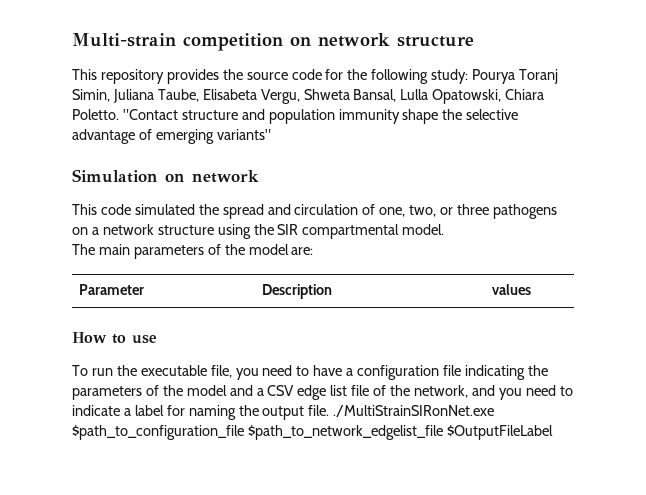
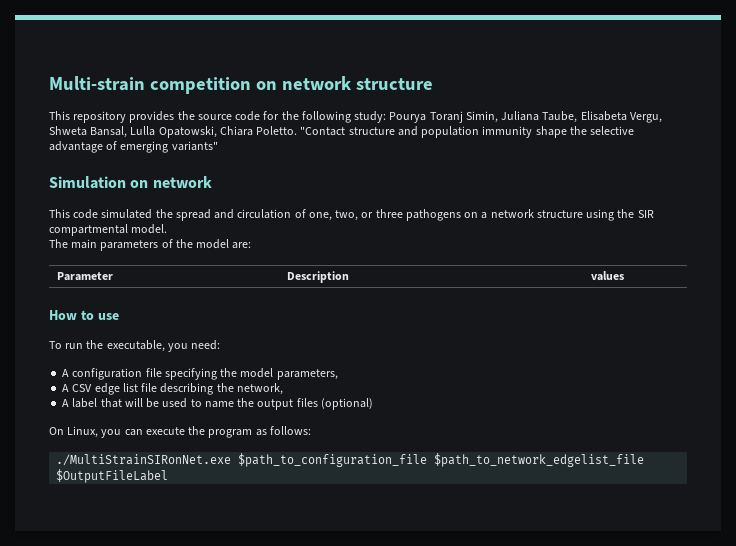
- To run the executable file, you need to have a configuration file indicating the parameters of the model and a CSV edge list file of the network, and you need to indicate a label for naming the output file. ./MultiStrainSIRonNet.exe $path_to_configuration_file $path_to_network_edgelist_file $OutputFileLabel
+ To run the executable, you need:
+ A configuration file specifying the model parameters,
+ A CSV edge list file describing the network,
+ A label that will be used to name the output files (optional)
+ On Linux, you can execute the program as follows:
+ ./MultiStrainSIRonNet.exe $path_to_configuration_file $path_to_network_edgelist_file $OutputFileLabel

